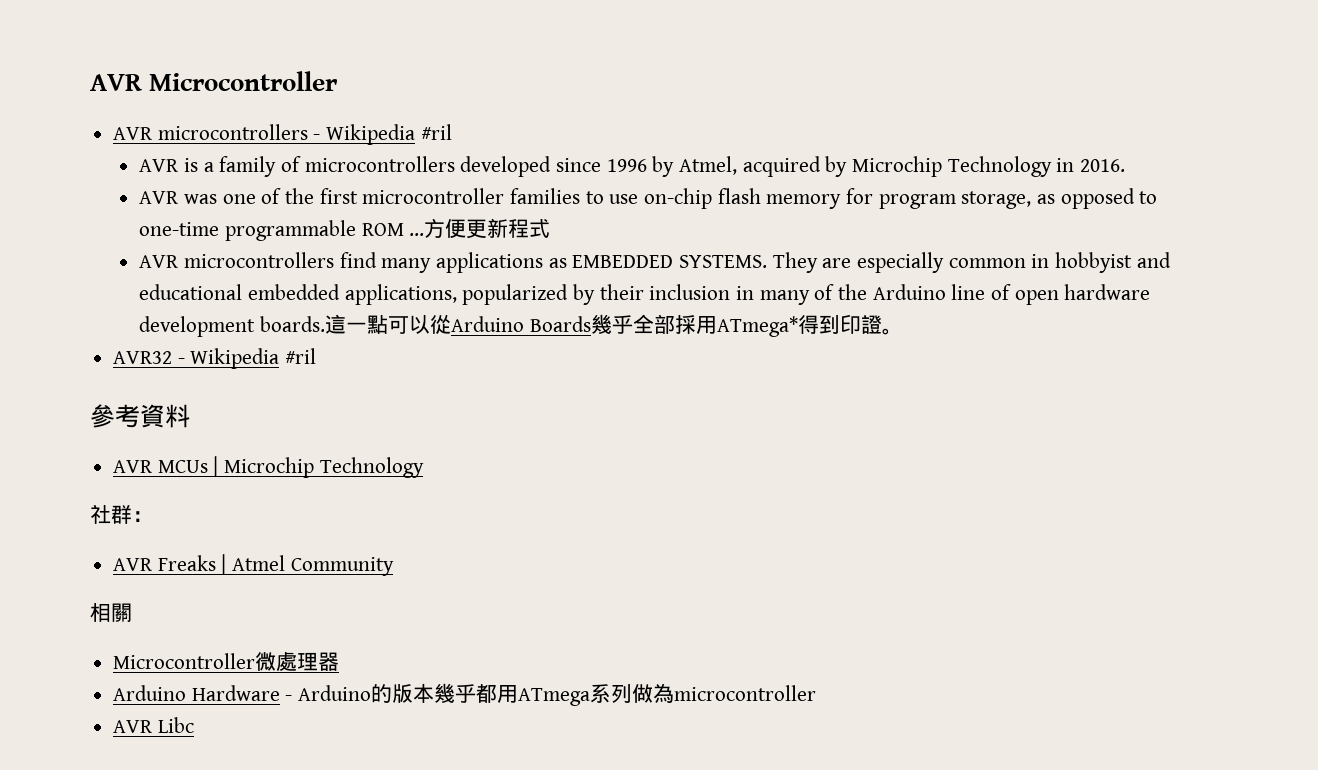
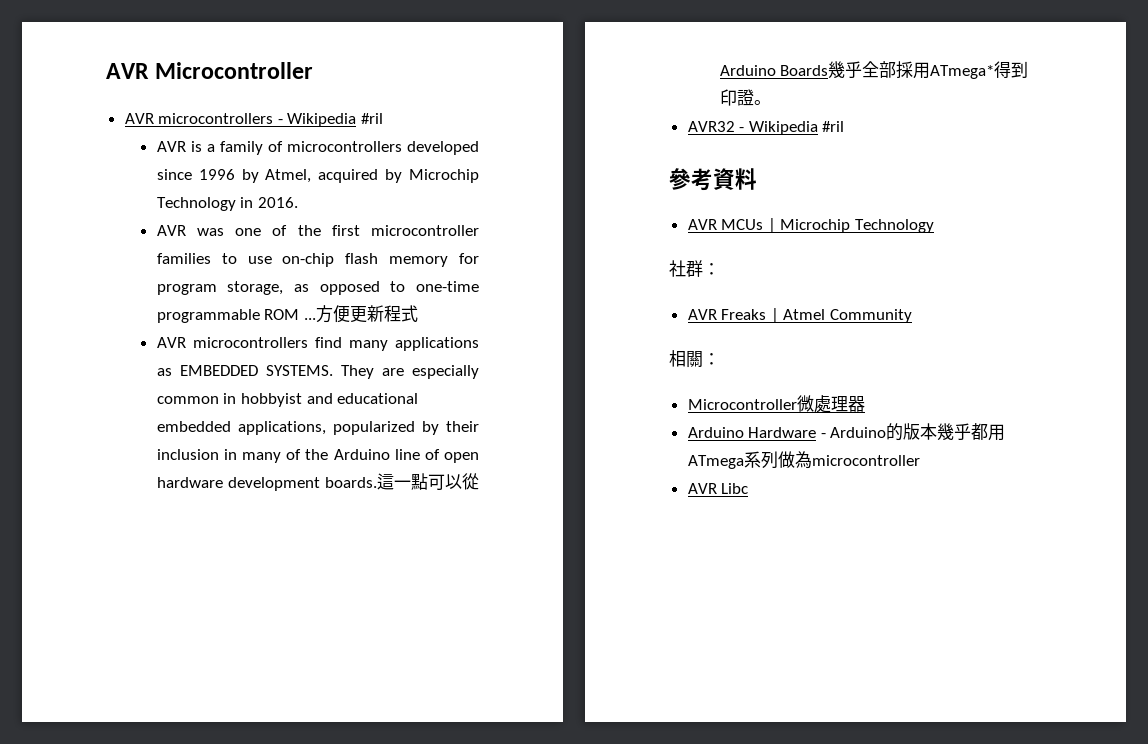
- 相關
+ 相關：

